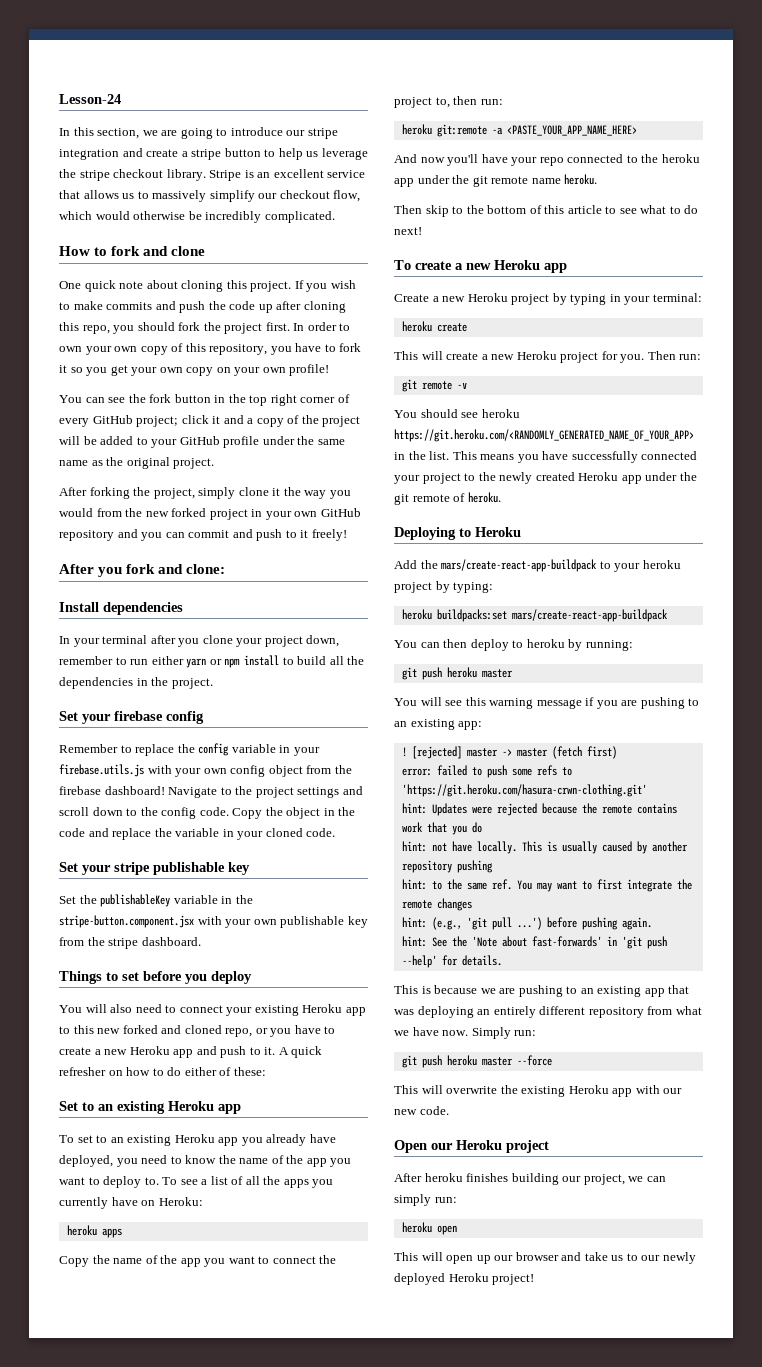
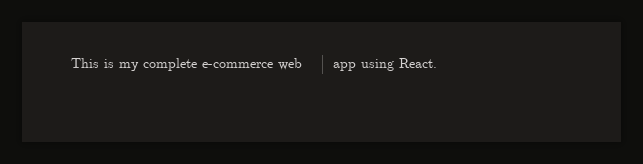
- Lesson-24
- In this section, we are going to introduce our stripe integration and create a stripe button to help us leverage the stripe checkout library. Stripe is an excellent service that allows us to massively simplify our checkout flow, which would otherwise be incredibly complicated.
- How to fork and clone
- One quick note about cloning this project. If you wish to make commits and push the code up after cloning this repo, you should fork the project first. In order to own your own copy of this repository, you have to fork it so you get your own copy on your own profile!
- You can see the fork button in the top right corner of every GitHub project; click it and a copy of the project will be added to your GitHub profile under the same name as the original project.
- After forking the project, simply clone it the way you would from the new forked project in your own GitHub repository and you can commit and push to it freely!
- After you fork and clone:
- Install dependencies
- In your terminal after you clone your project down, remember to run either yarn or npm install to build all the dependencies in the project.
- Set your firebase config
- Remember to replace the config variable in your firebase.utils.js with your own config object from the firebase dashboard! Navigate to the project settings and scroll down to the config code. Copy the object in the code and replace the variable in your cloned code.
- Set your stripe publishable key
- Set the publishableKey variable in the stripe-button.component.jsx with your own publishable key from the stripe dashboard.
- Things to set before you deploy
- You will also need to connect your existing Heroku app to this new forked and cloned repo, or you have to create a new Heroku app and push to it. A quick refresher on how to do either of these:
- Set to an existing Heroku app
- To set to an existing Heroku app you already have deployed, you need to know the name of the app you want to deploy to. To see a list of all the apps you currently have on Heroku:
- heroku apps
- Copy the name of the app you want to connect the project to, then run:
- heroku git:remote -a <PASTE_YOUR_APP_NAME_HERE>
- And now you'll have your repo connected to the heroku app under the git remote name heroku.
- Then skip to the bottom of this article to see what to do next!
- To create a new Heroku app
- Create a new Heroku project by typing in your terminal:
- heroku create
- This will create a new Heroku project for you. Then run:
- git remote -v
- You should see heroku https://git.heroku.com/<RANDOMLY_GENERATED_NAME_OF_YOUR_APP> in the list. This means you have successfully connected your project to the newly created Heroku app under the git remote of heroku.
- Deploying to Heroku
- Add the mars/create-react-app-buildpack to your heroku project by typing:
- heroku buildpacks:set mars/create-react-app-buildpack
- You can then deploy to heroku by running:
- git push heroku master
- You will see this warning message if you are pushing to an existing app:
- ! [rejected] master -> master (fetch first)
- error: failed to push some refs to 'https://git.heroku.com/hasura-crwn-clothing.git'
- hint: Updates were rejected because the remote contains work that you do
- hint: not have locally. This is usually caused by another repository pushing
- hint: to the same ref. You may want to first integrate the remote changes
- hint: (e.g., 'git pull ...') before pushing again.
- hint: See the 'Note about fast-forwards' in 'git push --help' for details.
- This is because we are pushing to an existing app that was deploying an entirely different repository from what we have now. Simply run:
- git push heroku master --force
- This will overwrite the existing Heroku app with our new code.
- Open our Heroku project
- After heroku finishes building our project, we can simply run:
- heroku open
- This will open up our browser and take us to our newly deployed Heroku project!
+ This is my complete e-commerce web app using React.

